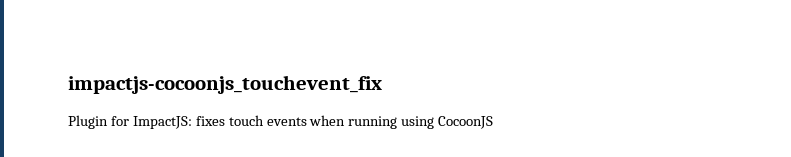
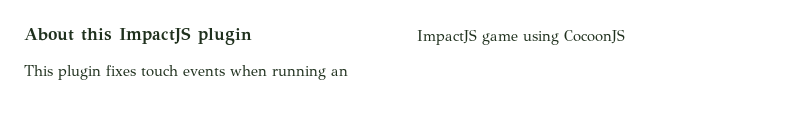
- impactjs-cocoonjs_touchevent_fix
- Plugin for ImpactJS: fixes touch events when running using CocoonJS
+ About this ImpactJS plugin
+ This plugin fixes touch events when running an ImpactJS game using CocoonJS

